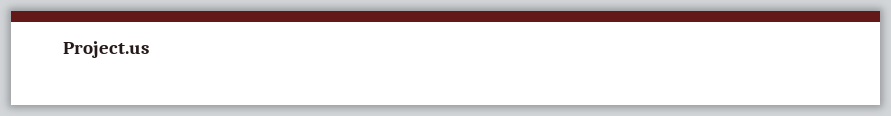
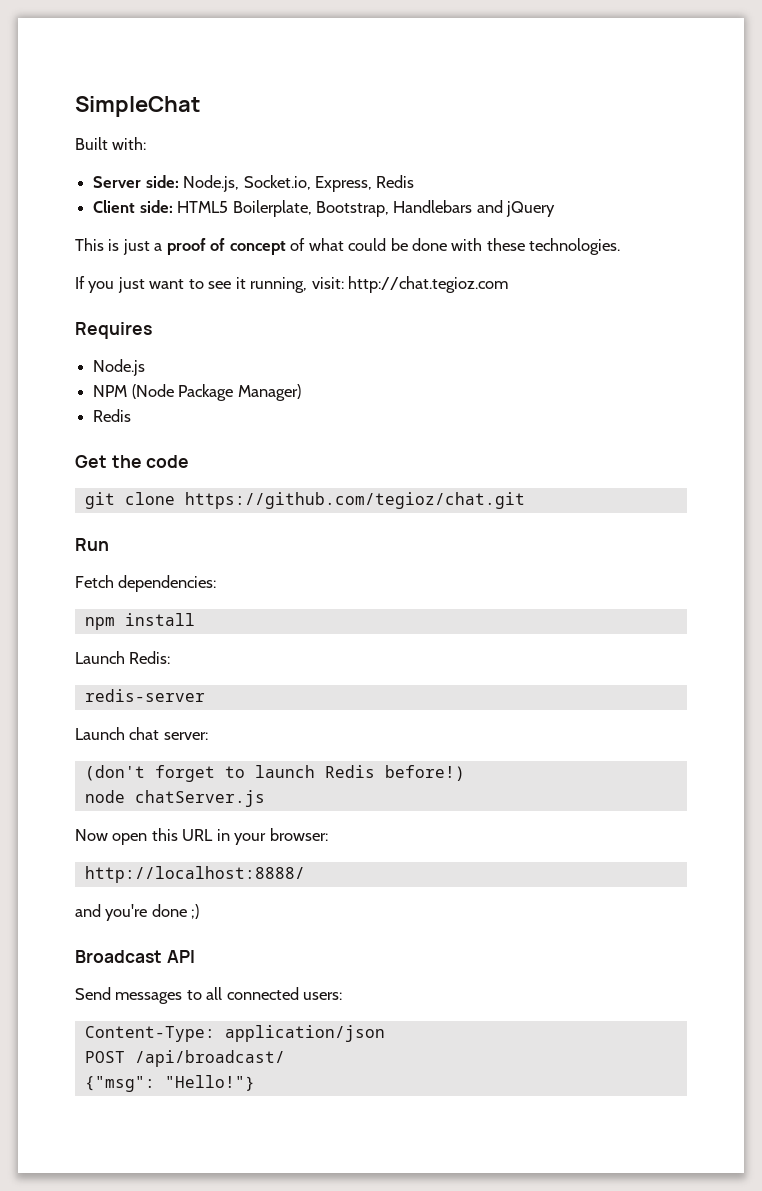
- Project.us
+ SimpleChat
+ Built with:
+ Server side: Node.js, Socket.io, Express, Redis
+ Client side: HTML5 Boilerplate, Bootstrap, Handlebars and jQuery
+ This is just a proof of concept of what could be done with these technologies.
+ If you just want to see it running, visit: http://chat.tegioz.com
+ Requires
+ Node.js
+ NPM (Node Package Manager)
+ Redis
+ Get the code
+ git clone https://github.com/tegioz/chat.git
+ Run
+ Fetch dependencies:
+ npm install
+ Launch Redis:
+ redis-server
+ Launch chat server:
+ (don't forget to launch Redis before!)
+ node chatServer.js
+ Now open this URL in your browser:
+ http://localhost:8888/
+ and you're done ;)
+ Broadcast API
+ Send messages to all connected users:
+ Content-Type: application/json
+ POST /api/broadcast/
+ {"msg": "Hello!"}

